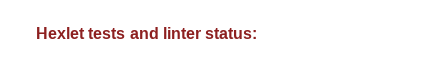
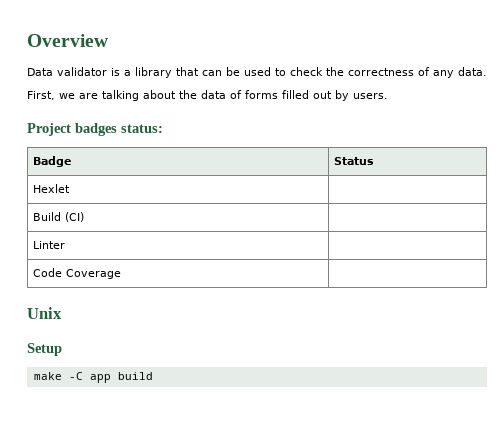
- Hexlet tests and linter status:
+ Overview
+ Data validator is a library that can be used to check the correctness of any data.
+ First, we are talking about the data of forms filled out by users.
+ Project badges status:
+ Badge | Status
+ Hexlet |
+ Build (CI) |
+ Linter |
+ Code Coverage |
+ Unix
+ Setup
+ make -C app build

